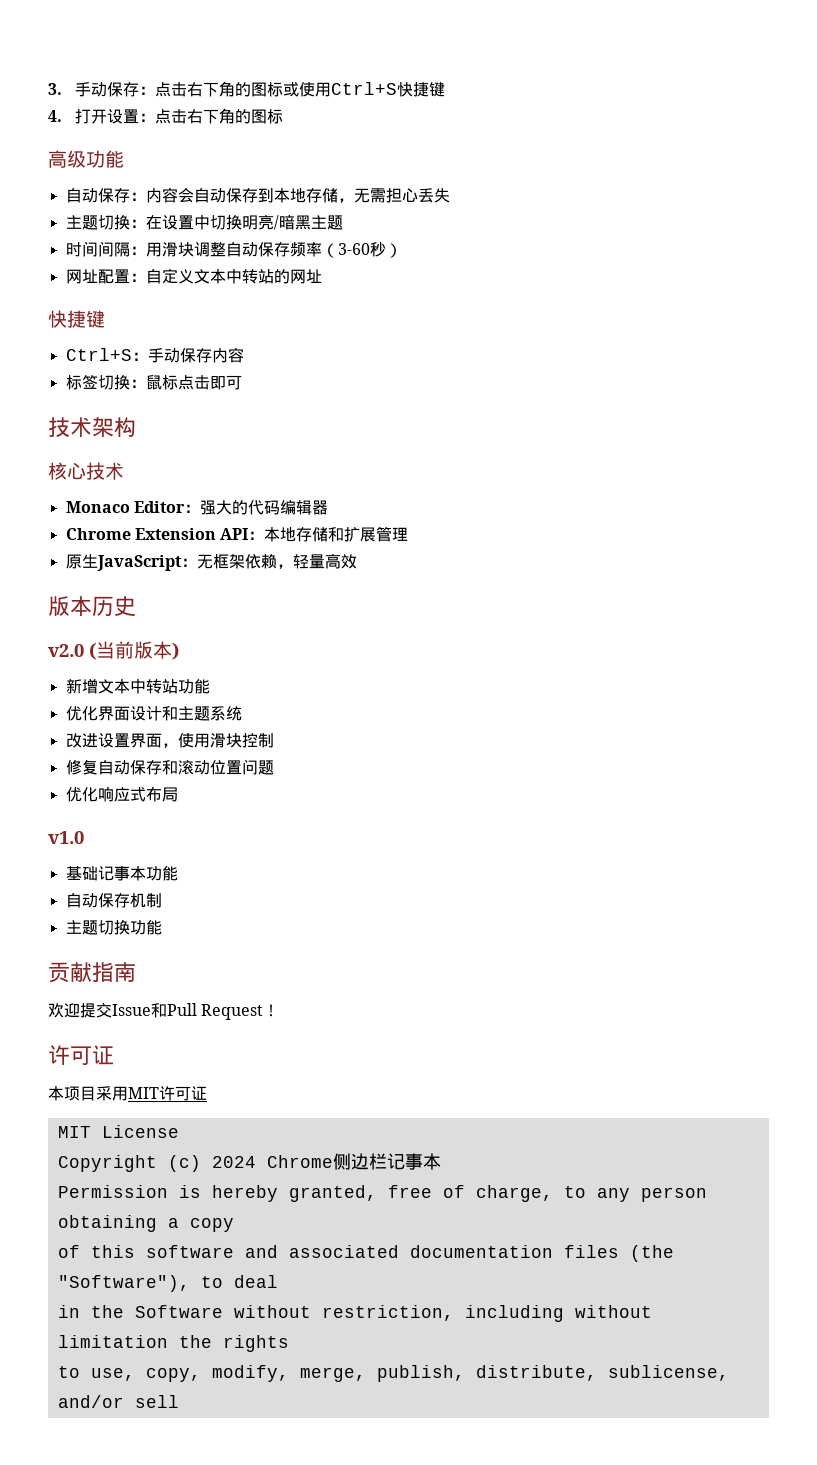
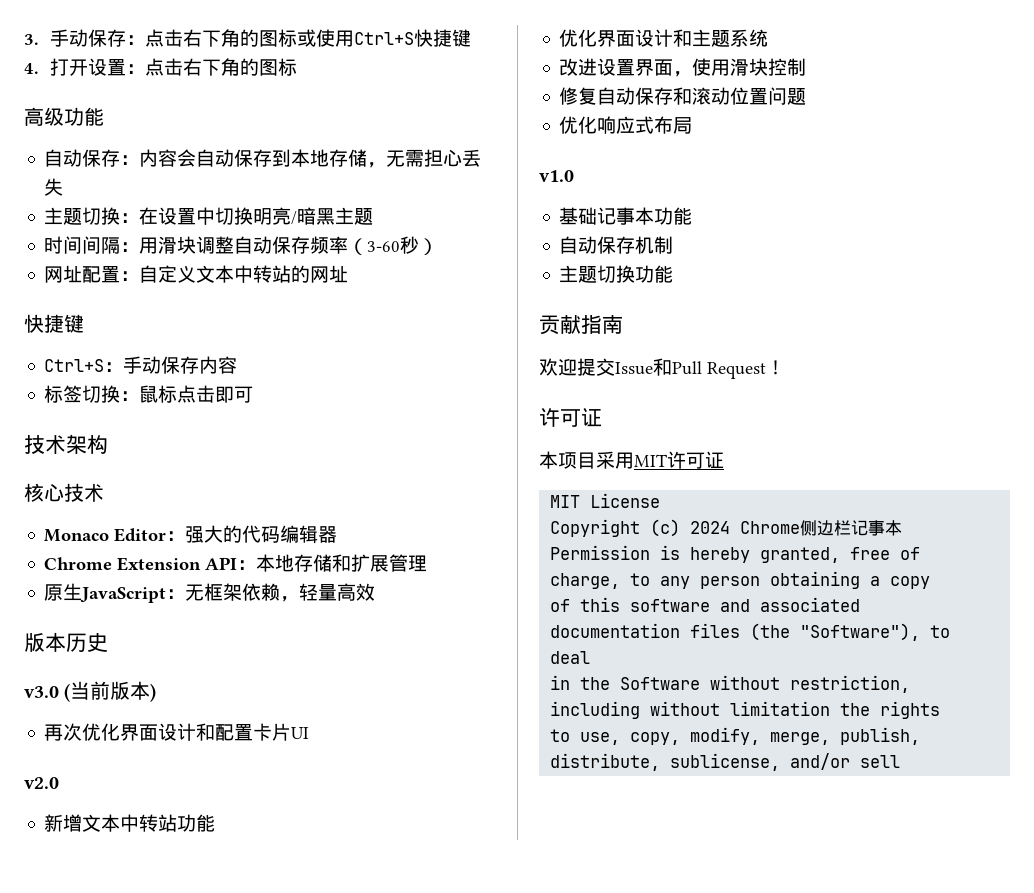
- v2.0 (当前版本)
+ v3.0 (当前版本)
+ 再次优化界面设计和配置卡片UI
+ v2.0

